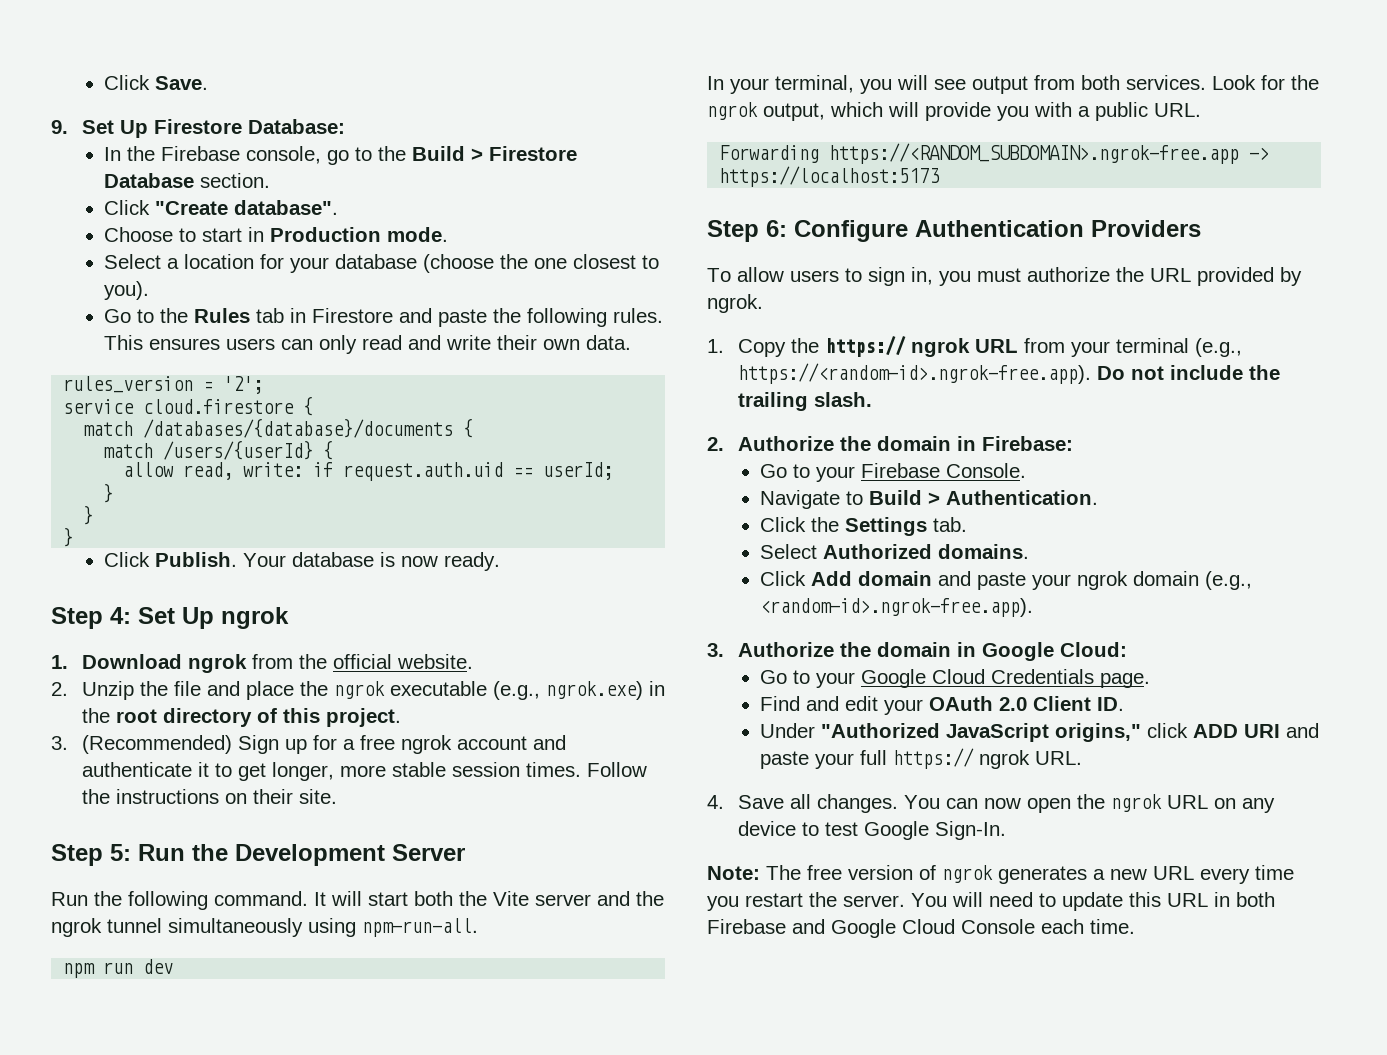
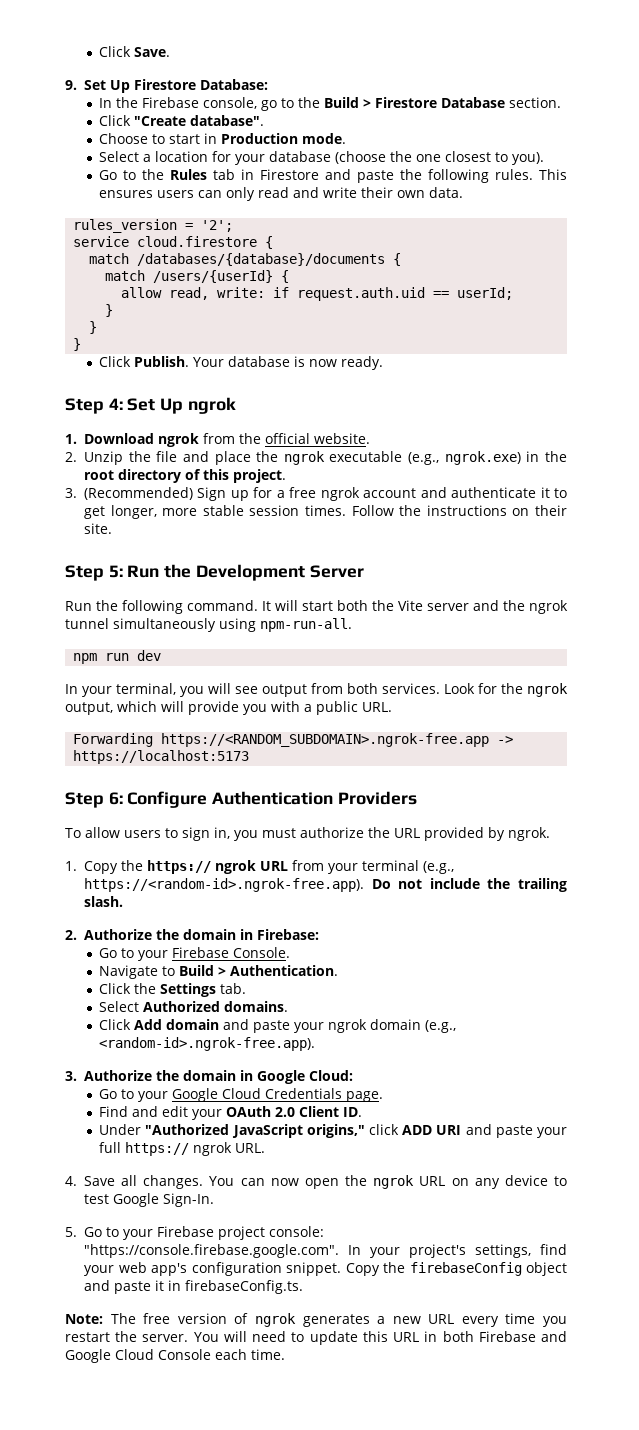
+ 5. Go to your Firebase project console: "https://console.firebase.google.com". In your project's settings, find your web app's configuration snippet. Copy the firebaseConfig object and paste it in firebaseConfig.ts.

